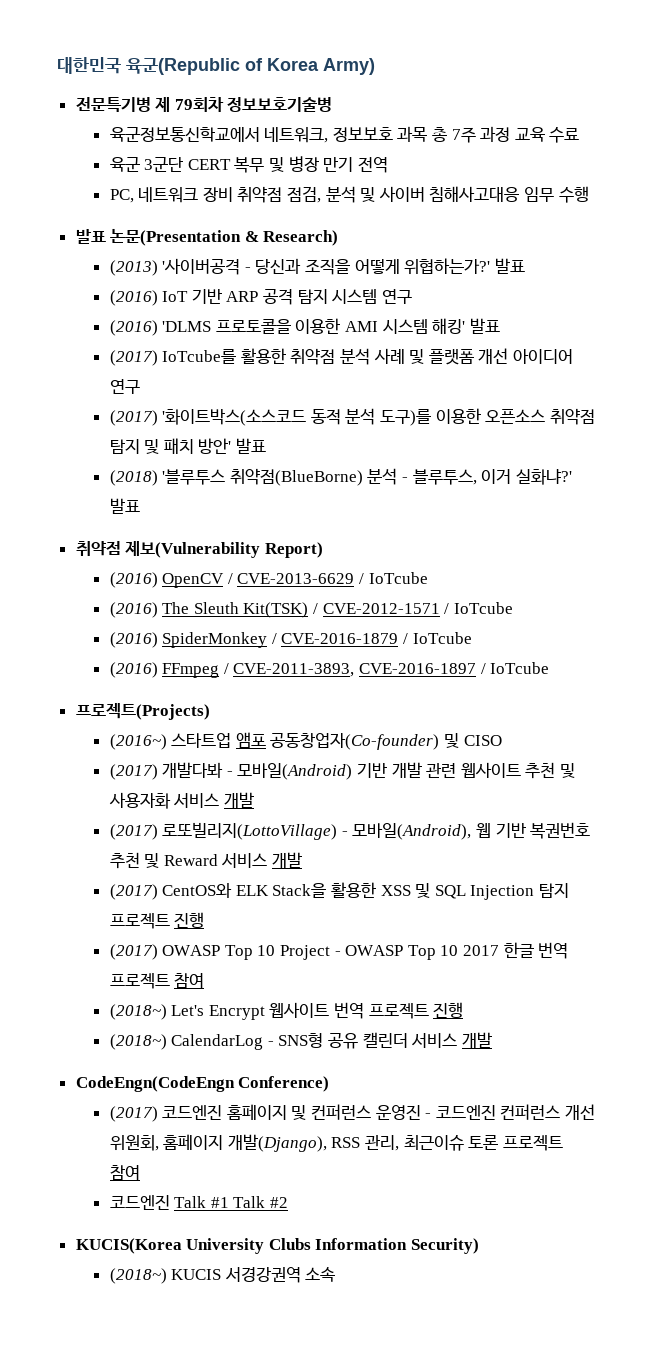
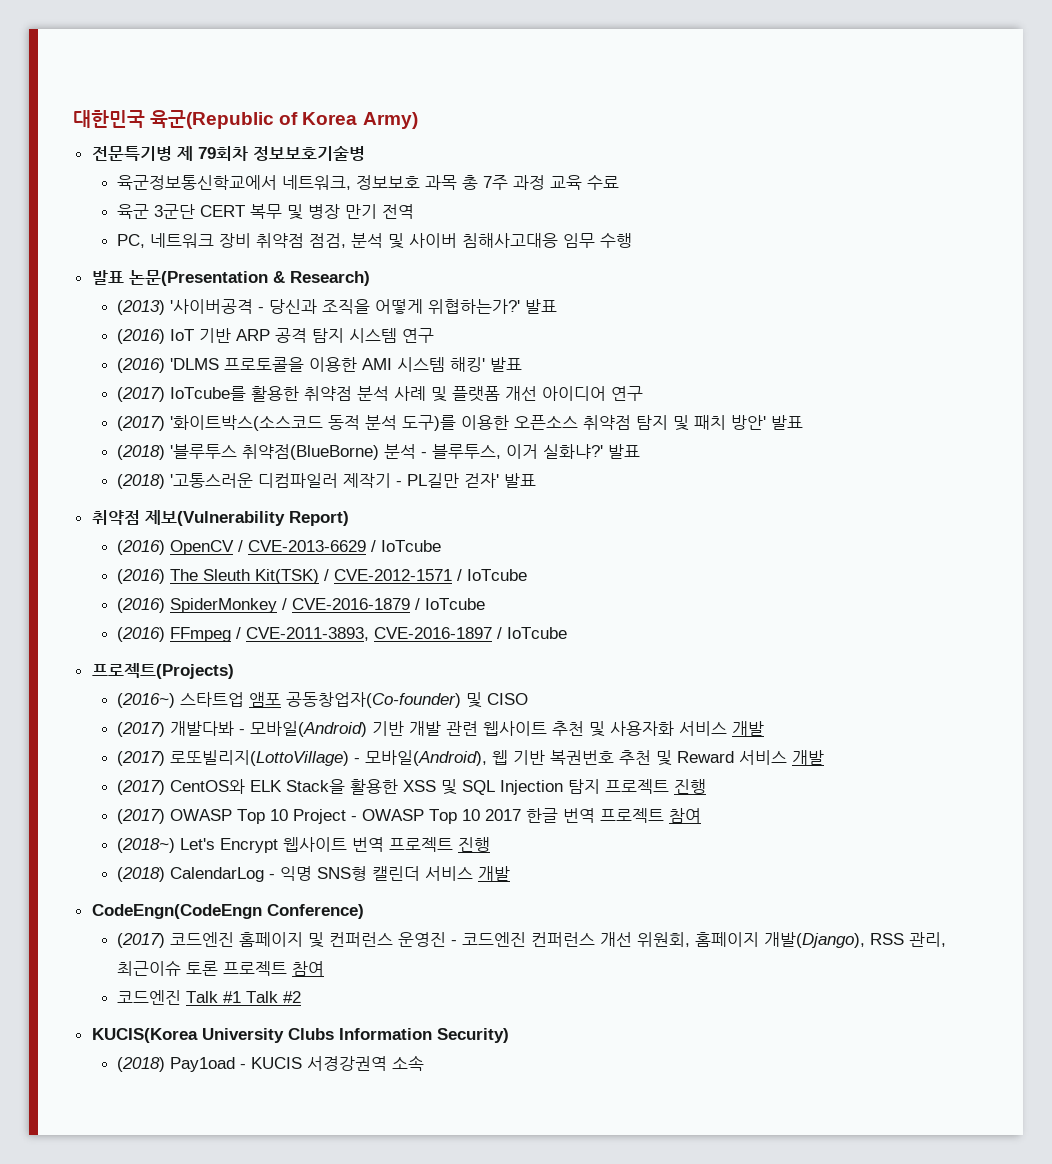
+ (2018) '고통스러운 디컴파일러 제작기 - PL길만 걷자' 발표
- (2018~) CalendarLog - SNS형 공유 캘린더 서비스 개발
+ (2018) CalendarLog - 익명 SNS형 캘린더 서비스 개발
- (2018~) KUCIS 서경강권역 소속
+ (2018) Pay1oad - KUCIS 서경강권역 소속

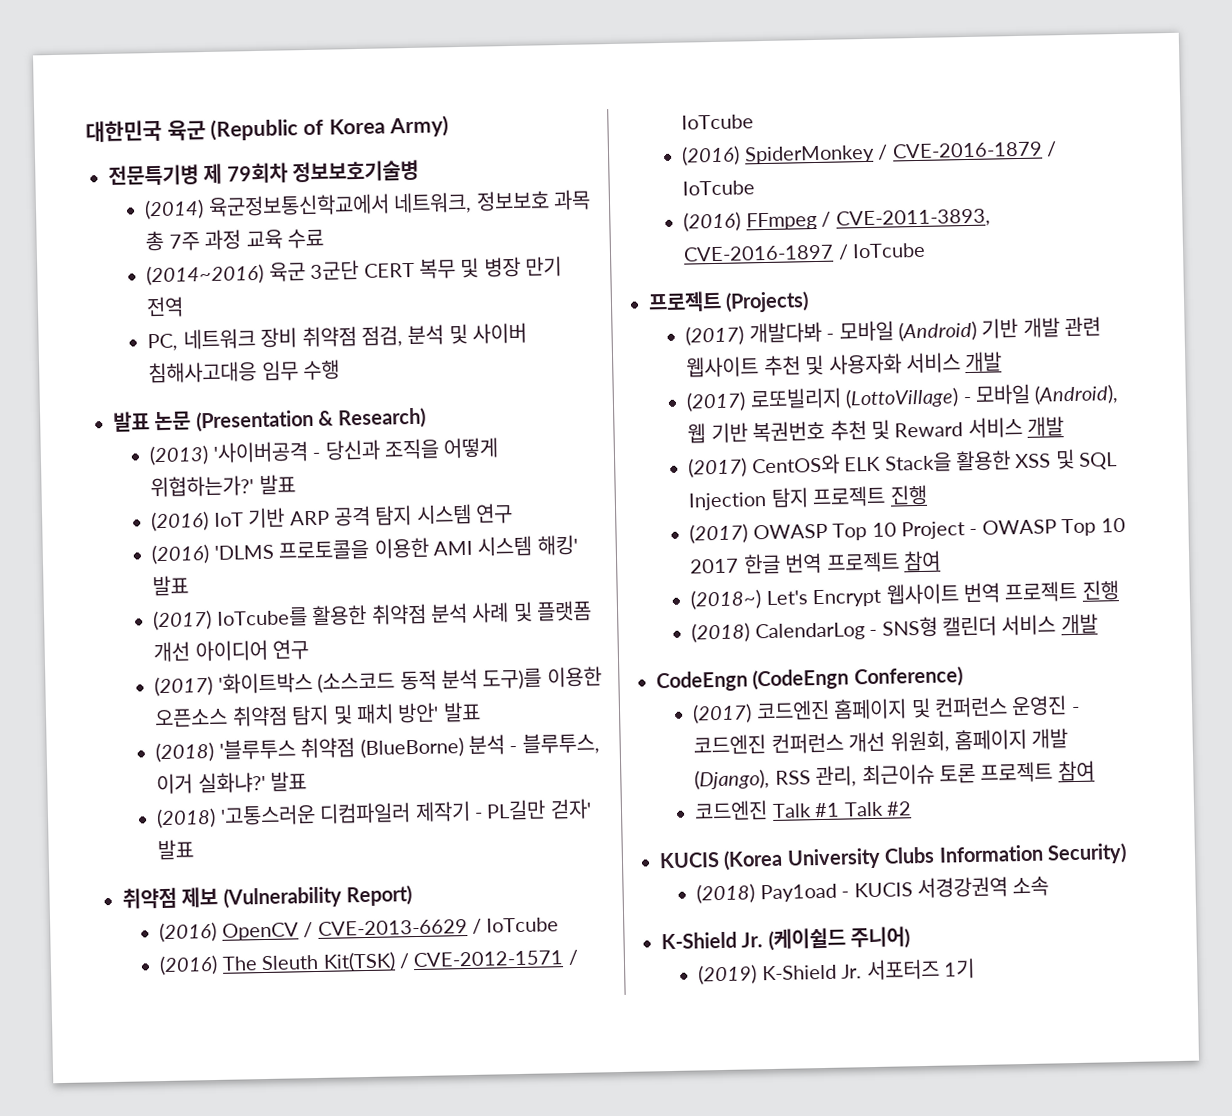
- 대한민국 육군(Republic of Korea Army)
+ 대한민국 육군 (Republic of Korea Army)
- 육군정보통신학교에서 네트워크, 정보보호 과목 총 7주 과정 교육 수료
+ (2014) 육군정보통신학교에서 네트워크, 정보보호 과목 총 7주 과정 교육 수료
- 육군 3군단 CERT 복무 및 병장 만기 전역
+ (2014~2016) 육군 3군단 CERT 복무 및 병장 만기 전역
- 발표 논문(Presentation & Research)
+ 발표 논문 (Presentation & Research)
- (2017) '화이트박스(소스코드 동적 분석 도구)를 이용한 오픈소스 취약점 탐지 및 패치 방안' 발표
+ (2017) '화이트박스 (소스코드 동적 분석 도구)를 이용한 오픈소스 취약점 탐지 및 패치 방안' 발표
- (2018) '블루투스 취약점(BlueBorne) 분석 - 블루투스, 이거 실화냐?'
+ (2018) '블루투스 취약점 (BlueBorne) 분석 - 블루투스, 이거 실화냐?'
- 취약점 제보(Vulnerability Report)
+ 취약점 제보 (Vulnerability Report)
- 프로젝트(Projects)
- (2016~) 스타트업 앰포 공동창업자(Co-founder) 및 CISO
+ 프로젝트 (Projects)
- (2017) 개발다봐 - 모바일(Android) 기반 개발 관련 웹사이트 추천 및 사용자화 서비스 개발
+ (2017) 개발다봐 - 모바일 (Android) 기반 개발 관련 웹사이트 추천 및 사용자화 서비스 개발
- (2017) 로또빌리지(LottoVillage) - 모바일(Android), 웹 기반 복권번호 추천 및 Reward 서비스 개발
+ (2017) 로또빌리지 (LottoVillage) - 모바일 (Android), 웹 기반 복권번호 추천 및 Reward 서비스 개발
- (2018) CalendarLog - 익명 SNS형 캘린더 서비스 개발
+ (2018) CalendarLog - SNS형 캘린더 서비스 개발
- CodeEngn(CodeEngn Conference)
+ CodeEngn (CodeEngn Conference)
- (2017) 코드엔진 홈페이지 및 컨퍼런스 운영진 - 코드엔진 컨퍼런스 개선 위원회, 홈페이지 개발(Django), RSS 관리, 최근이슈 토론 프로젝트 참여
+ (2017) 코드엔진 홈페이지 및 컨퍼런스 운영진 - 코드엔진 컨퍼런스 개선 위원회, 홈페이지 개발 (Django), RSS 관리, 최근이슈 토론 프로젝트 참여
- KUCIS(Korea University Clubs Information Security)
+ KUCIS (Korea University Clubs Information Security)
+ K-Shield Jr. (케이쉴드 주니어)
+ (2019) K-Shield Jr. 서포터즈 1기

